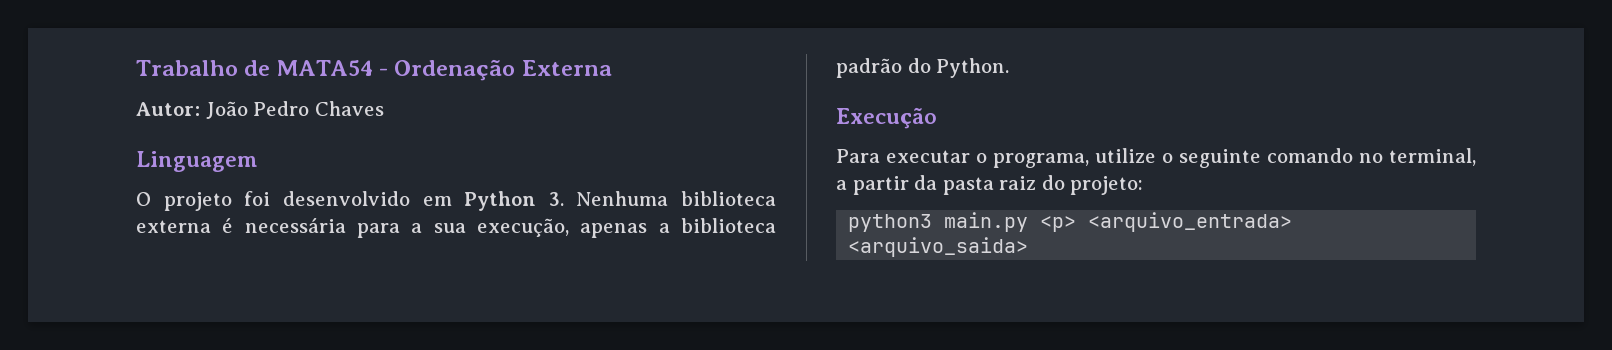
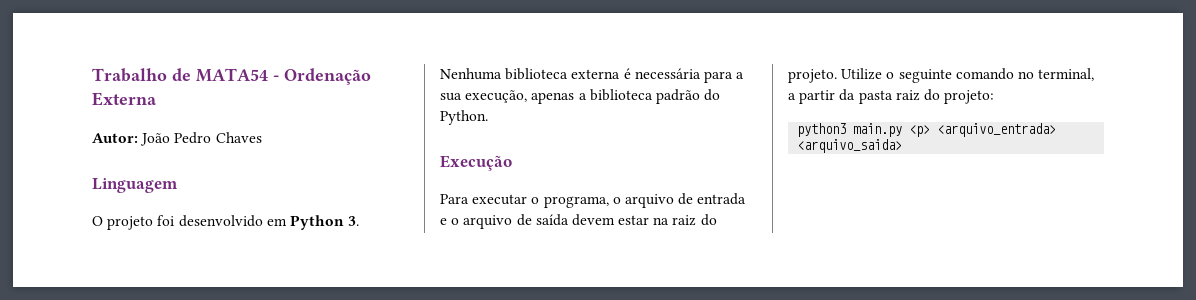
- Para executar o programa, utilize o seguinte comando no terminal, a partir da pasta raiz do projeto:
+ Para executar o programa, o arquivo de entrada e o arquivo de saída devem estar na raiz do projeto. Utilize o seguinte comando no terminal, a partir da pasta raiz do projeto:

